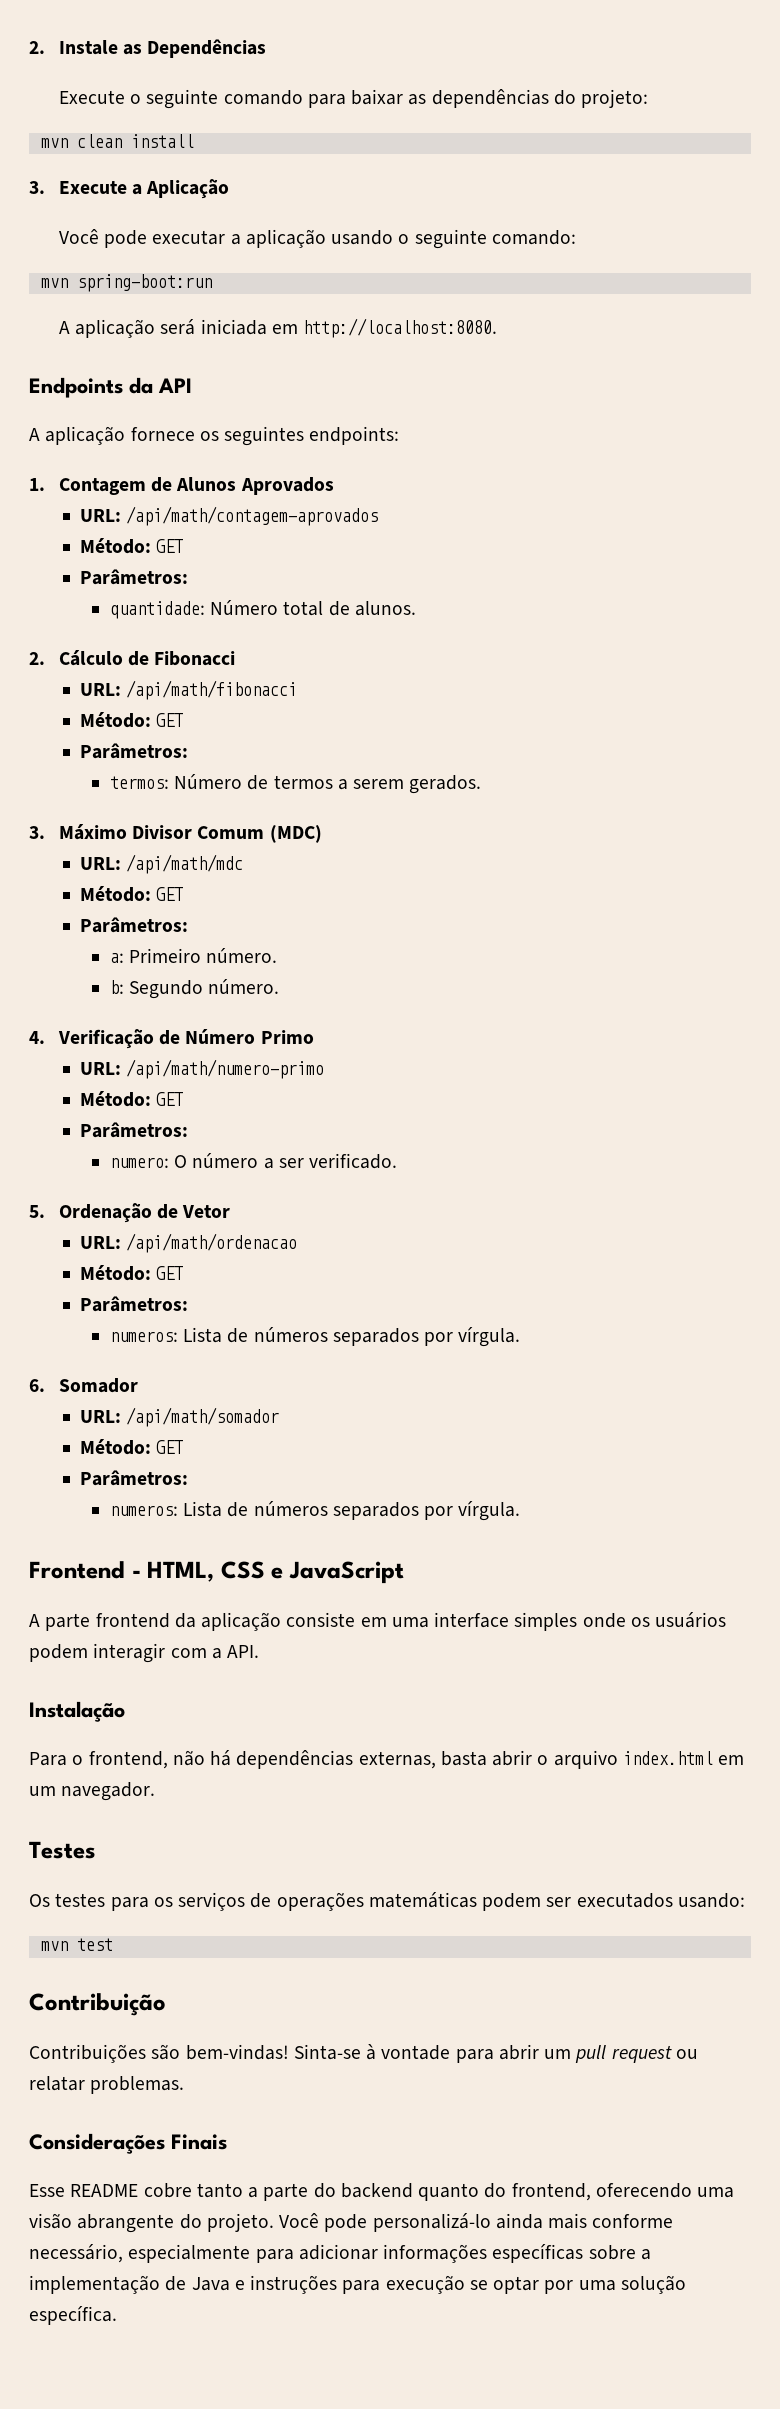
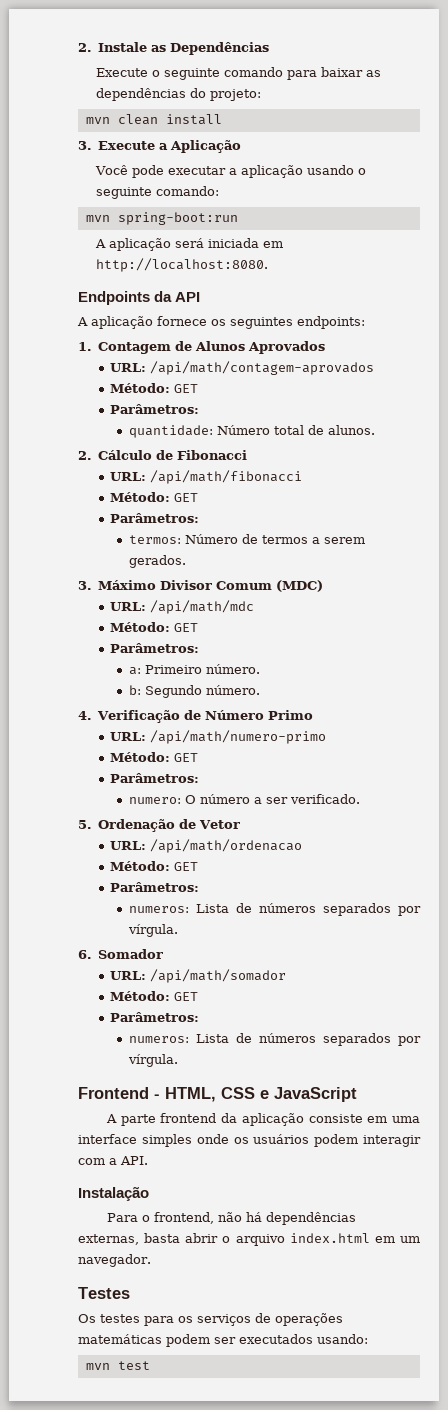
- Contribuição
- Contribuições são bem-vindas! Sinta-se à vontade para abrir um pull request ou relatar problemas.
- Considerações Finais
- Esse README cobre tanto a parte do backend quanto do frontend, oferecendo uma visão abrangente do projeto. Você pode personalizá-lo ainda mais conforme necessário, especialmente para adicionar informações específicas sobre a implementação de Java e instruções para execução se optar por uma solução específica.

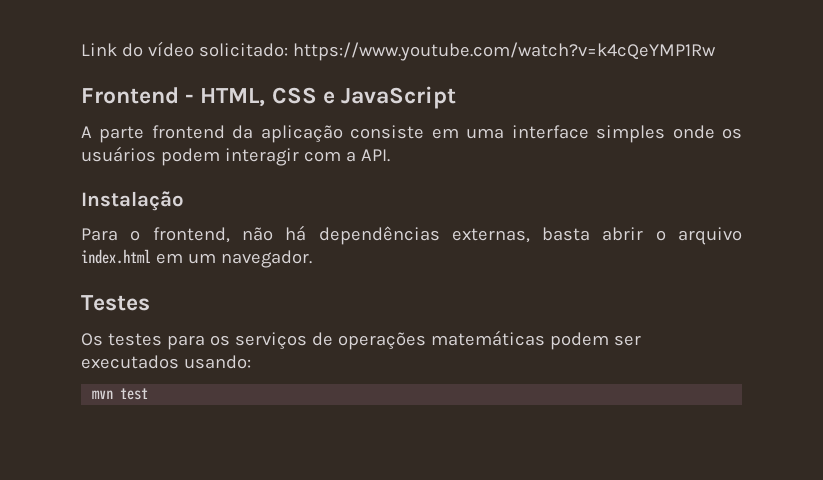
- 2. Instale as Dependências
- Execute o seguinte comando para baixar as dependências do projeto:
- mvn clean install
- 3. Execute a Aplicação
- Você pode executar a aplicação usando o seguinte comando:
- mvn spring-boot:run
- A aplicação será iniciada em http://localhost:8080.
- Endpoints da API
- A aplicação fornece os seguintes endpoints:
- 1. Contagem de Alunos Aprovados
- URL: /api/math/contagem-aprovados
- Método: GET
- Parâmetros:
- quantidade: Número total de alunos.
- 2. Cálculo de Fibonacci
- URL: /api/math/fibonacci
- Método: GET
- Parâmetros:
- termos: Número de termos a serem gerados.
- 3. Máximo Divisor Comum (MDC)
- URL: /api/math/mdc
- Método: GET
- Parâmetros:
- a: Primeiro número.
- b: Segundo número.
- 4. Verificação de Número Primo
- URL: /api/math/numero-primo
- Método: GET
- Parâmetros:
- numero: O número a ser verificado.
- 5. Ordenação de Vetor
- URL: /api/math/ordenacao
- Método: GET
- Parâmetros:
- numeros: Lista de números separados por vírgula.
- 6. Somador
- URL: /api/math/somador
- Método: GET
- Parâmetros:
- numeros: Lista de números separados por vírgula.
+ Link do vídeo solicitado: https://www.youtube.com/watch?v=k4cQeYMP1Rw

